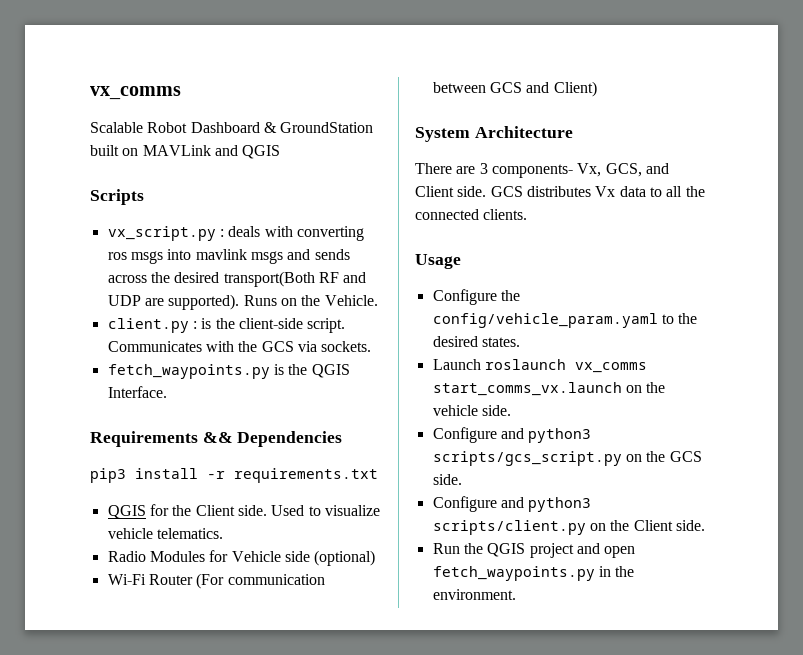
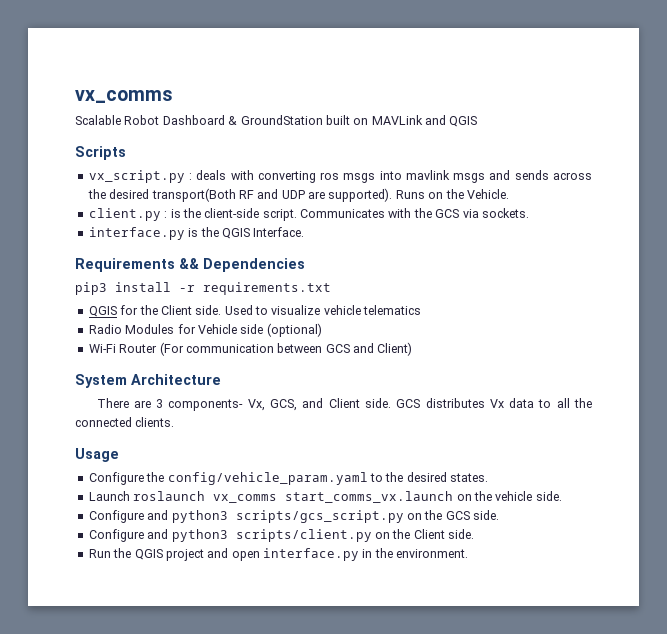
- fetch_waypoints.py is the QGIS Interface.
+ interface.py is the QGIS Interface.
- Used to visualize vehicle telematics.
+ Used to visualize vehicle telematics
- Run the QGIS project and open fetch_waypoints.py in the environment.
+ Run the QGIS project and open interface.py in the environment.

